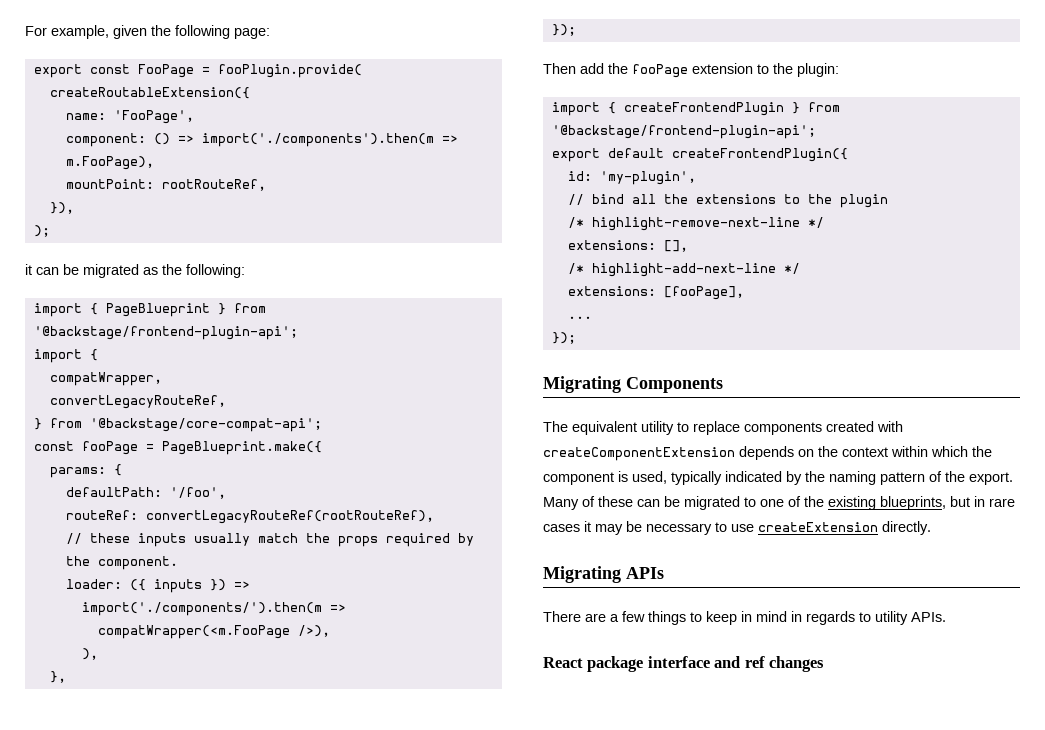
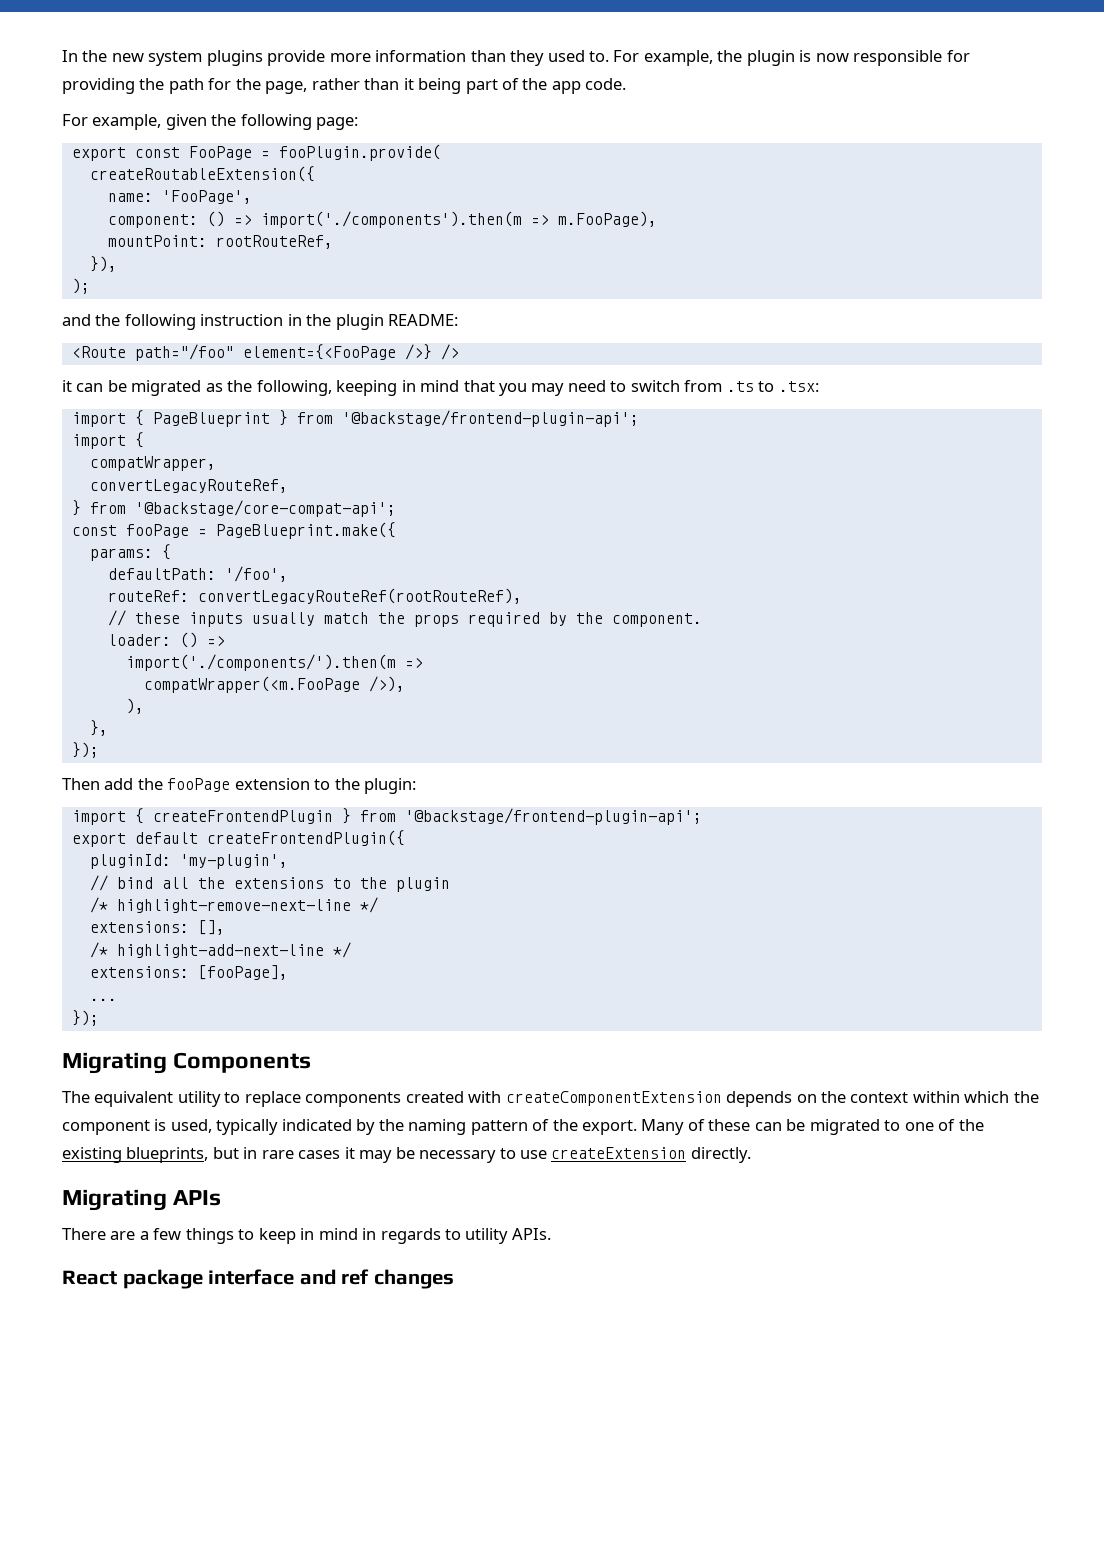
+ In the new system plugins provide more information than they used to. For example, the plugin is now responsible for providing the path for the page, rather than it being part of the app code.
+ and the following instruction in the plugin README:
+ <Route path="/foo" element={<FooPage />} />
- it can be migrated as the following:
+ it can be migrated as the following, keeping in mind that you may need to switch from .ts to .tsx:
- loader: ({ inputs }) =>
+ loader: () =>
- id: 'my-plugin',
+ pluginId: 'my-plugin',

